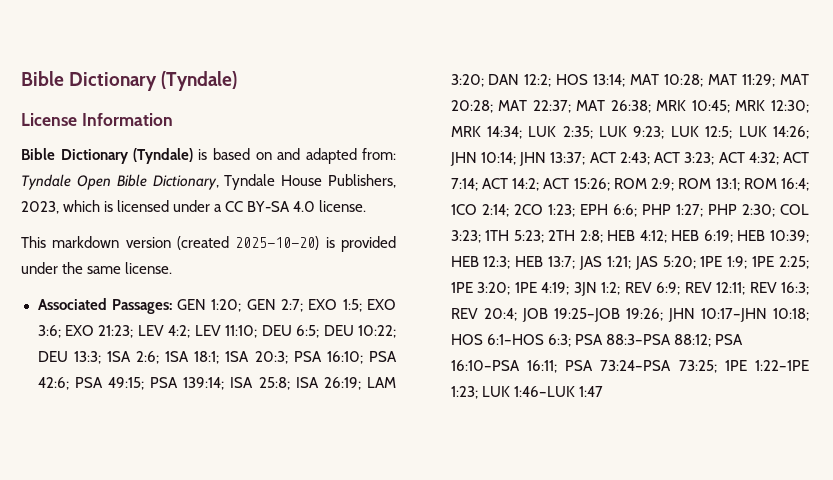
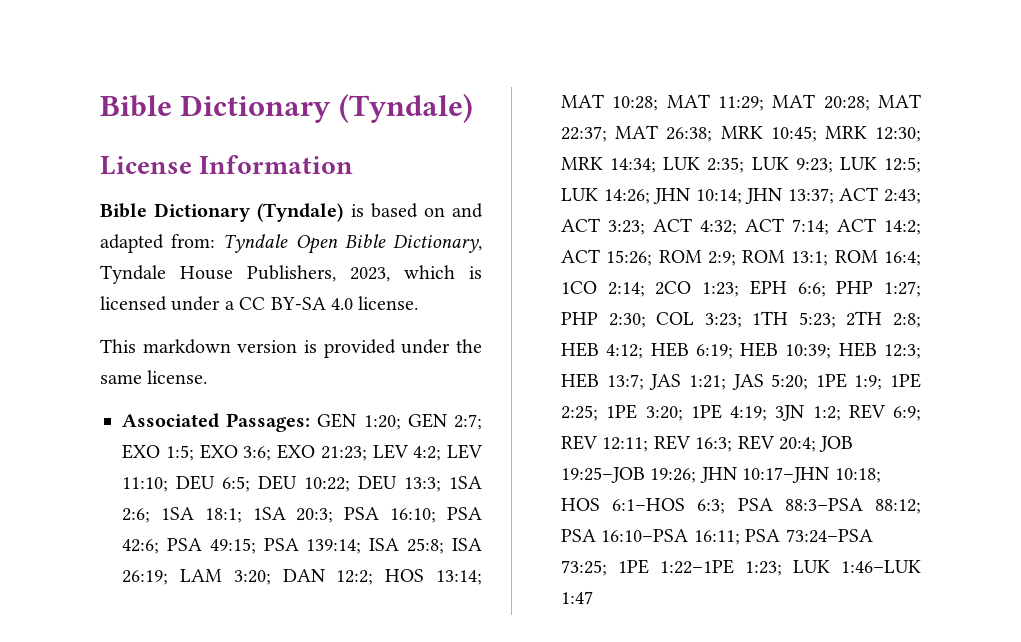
- This markdown version (created 2025-10-20) is provided under the same license.
+ This markdown version is provided under the same license.

